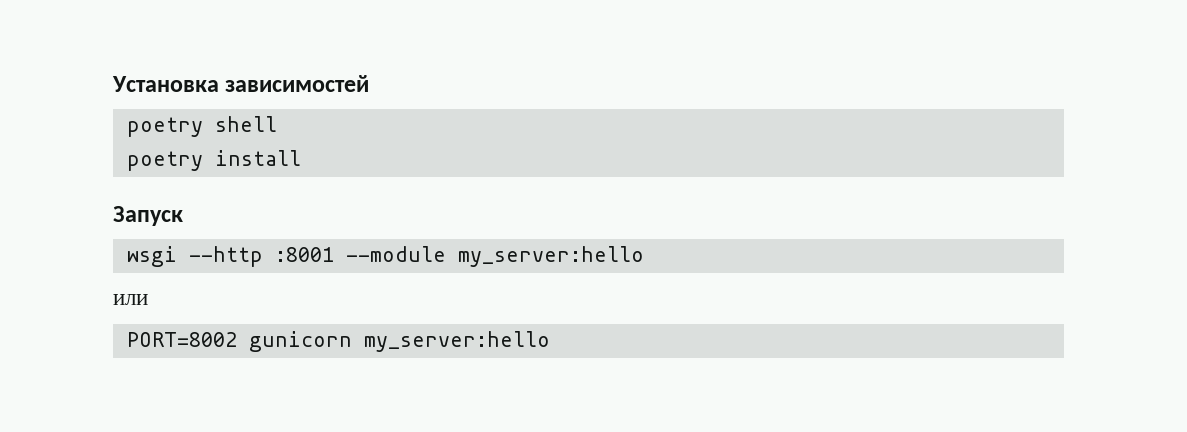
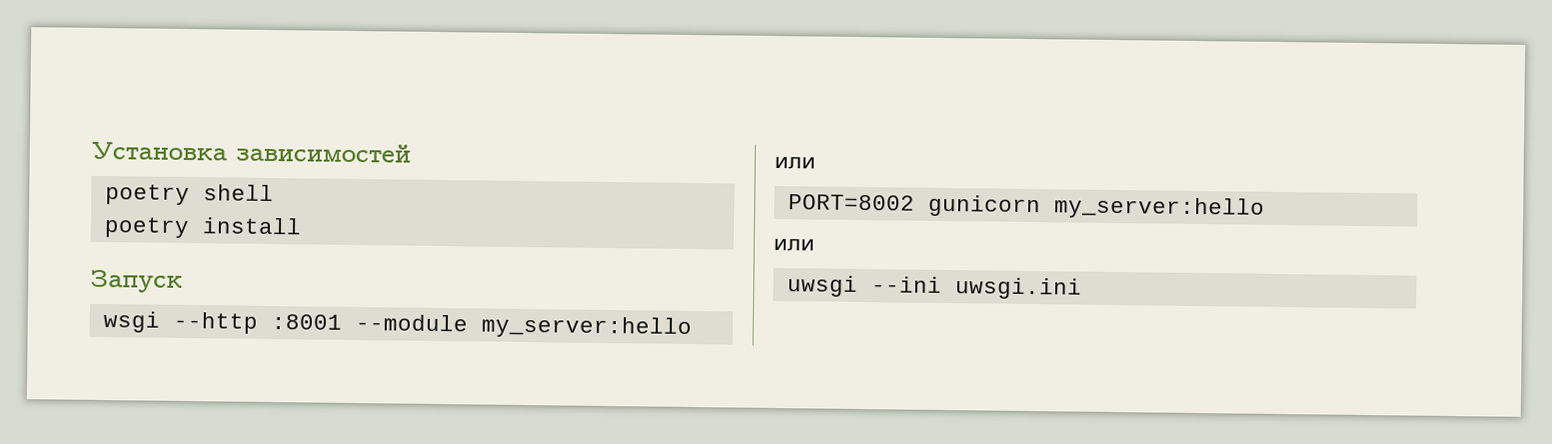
  PORT=8002 gunicorn my_server:hello
+ или
+ uwsgi --ini uwsgi.ini

